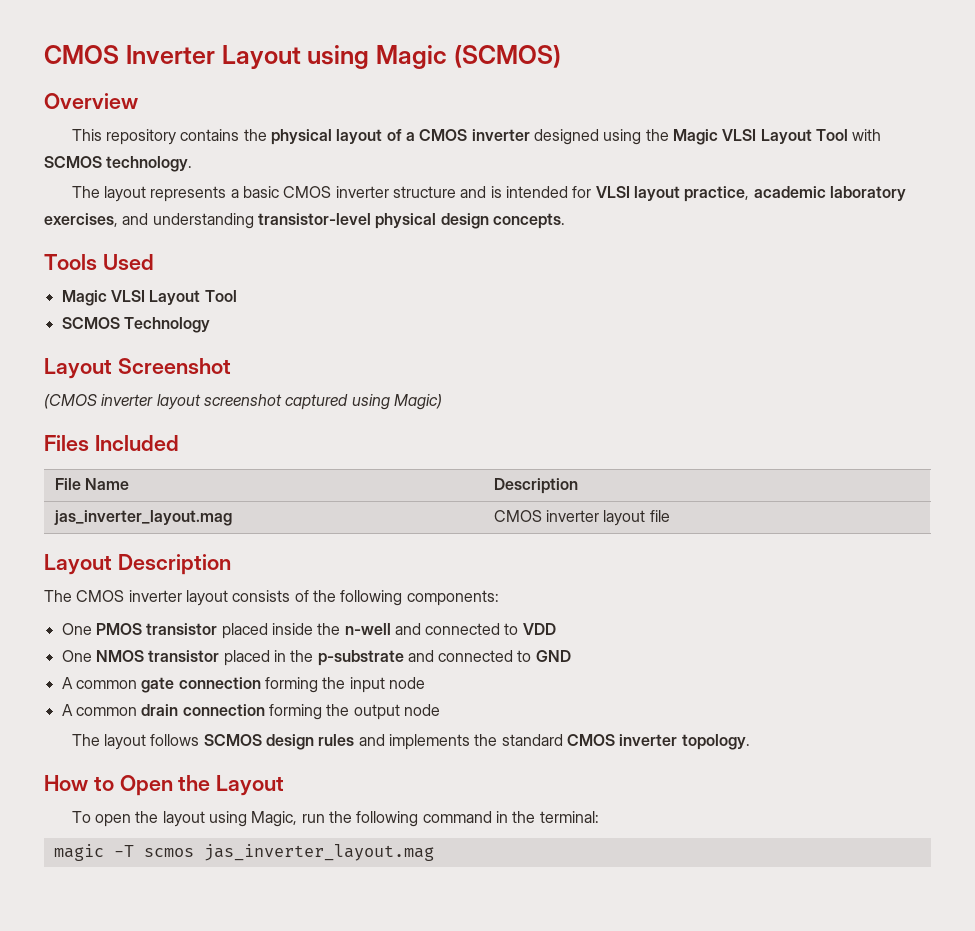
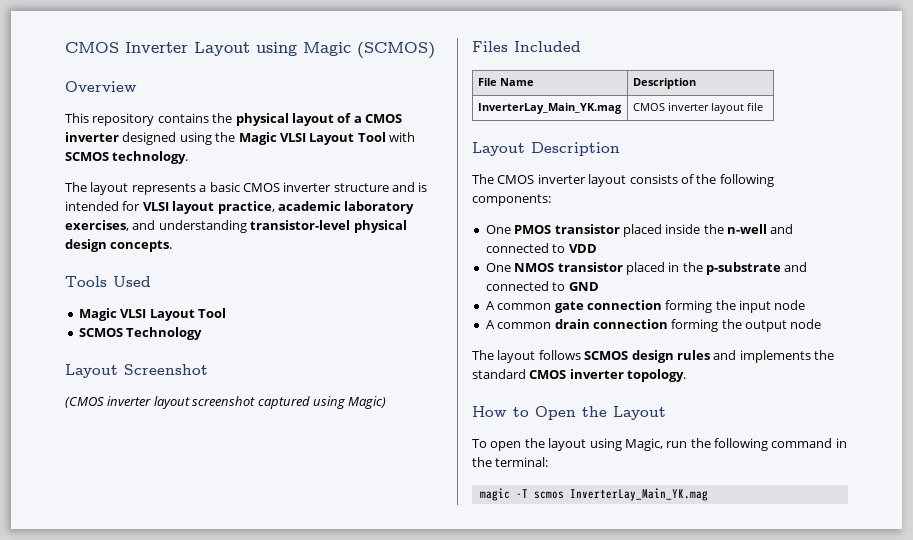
- jas_inverter_layout.mag | CMOS inverter layout file
+ InverterLay_Main_YK.mag | CMOS inverter layout file
- magic -T scmos jas_inverter_layout.mag
+ magic -T scmos InverterLay_Main_YK.mag

